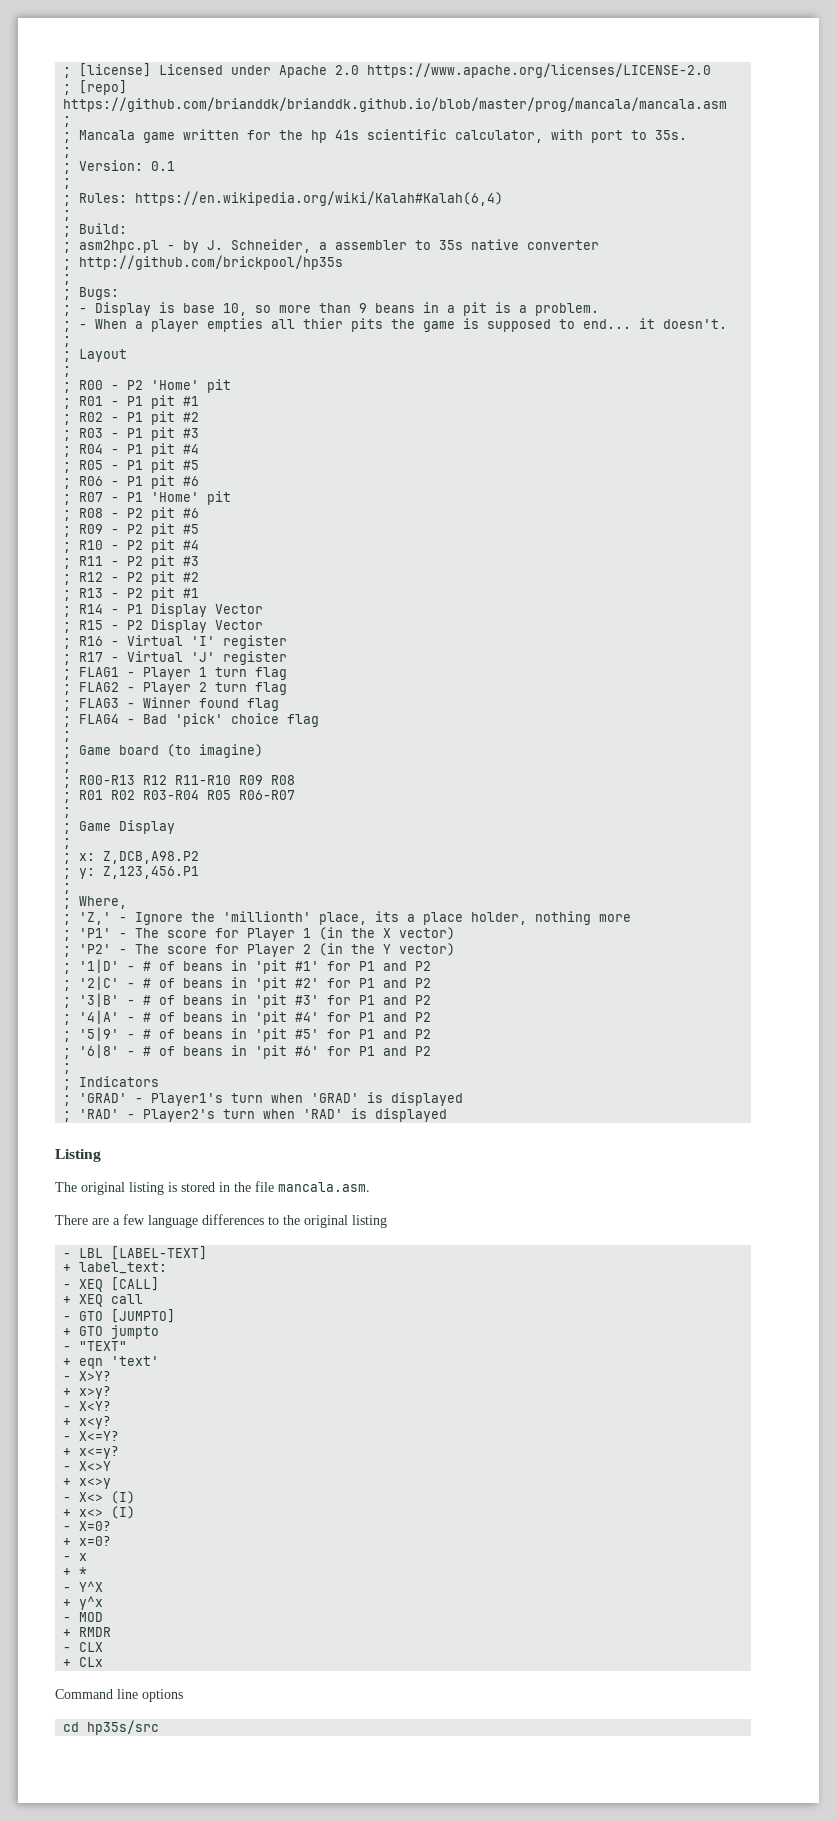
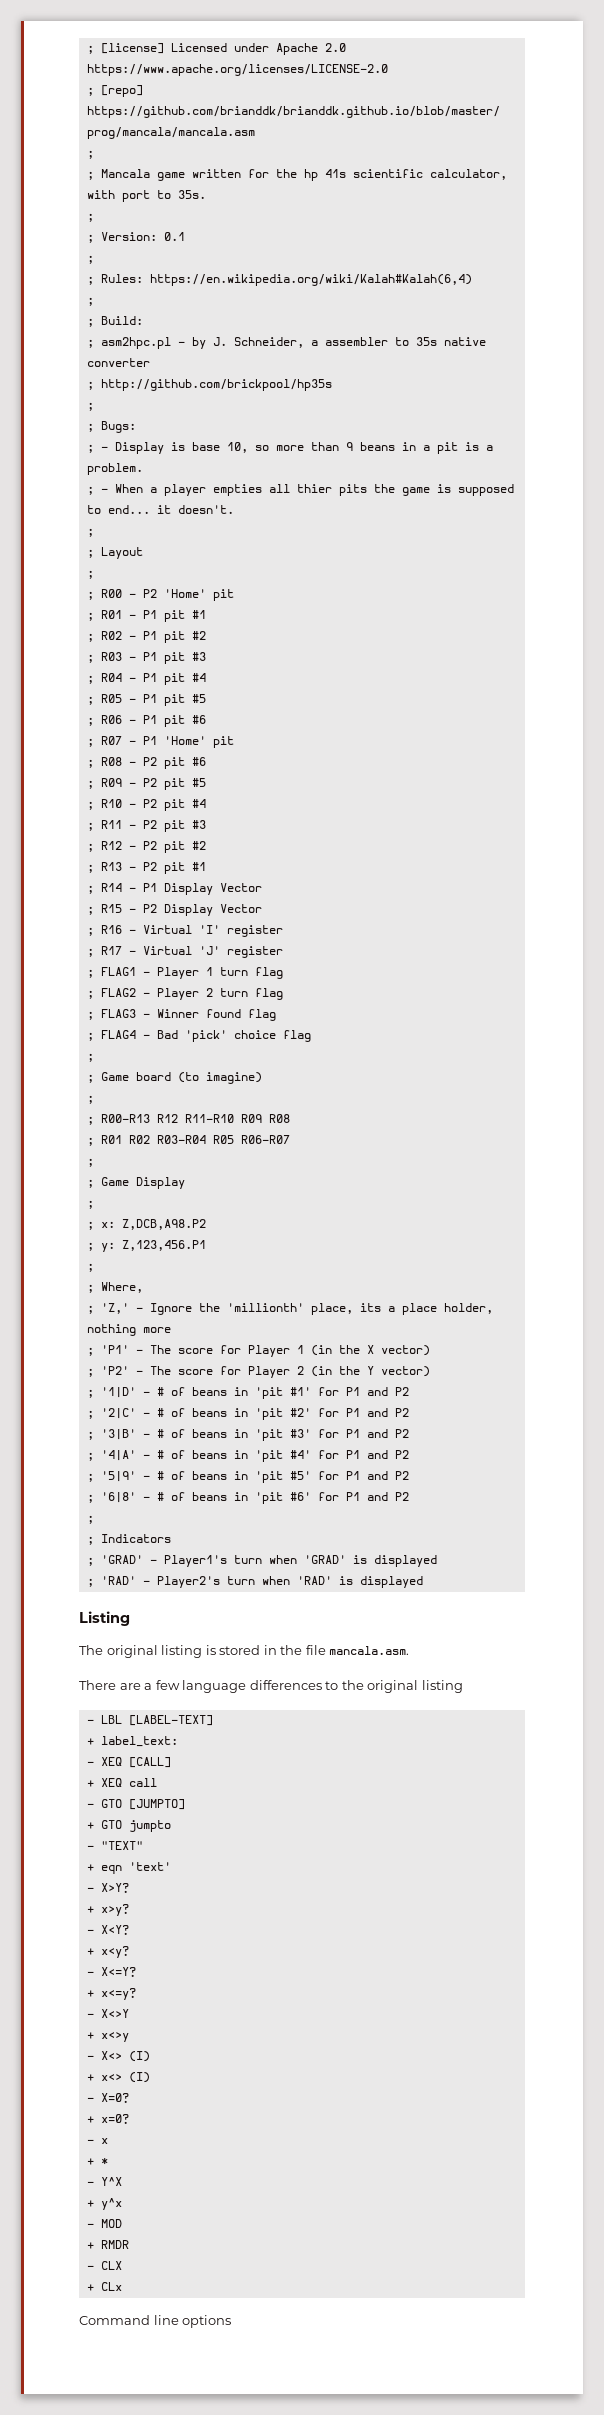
- cd hp35s/src

